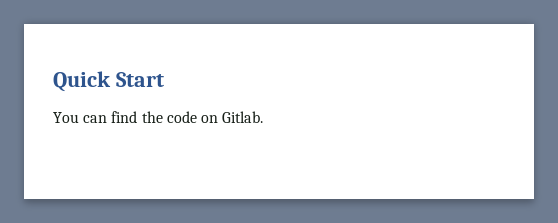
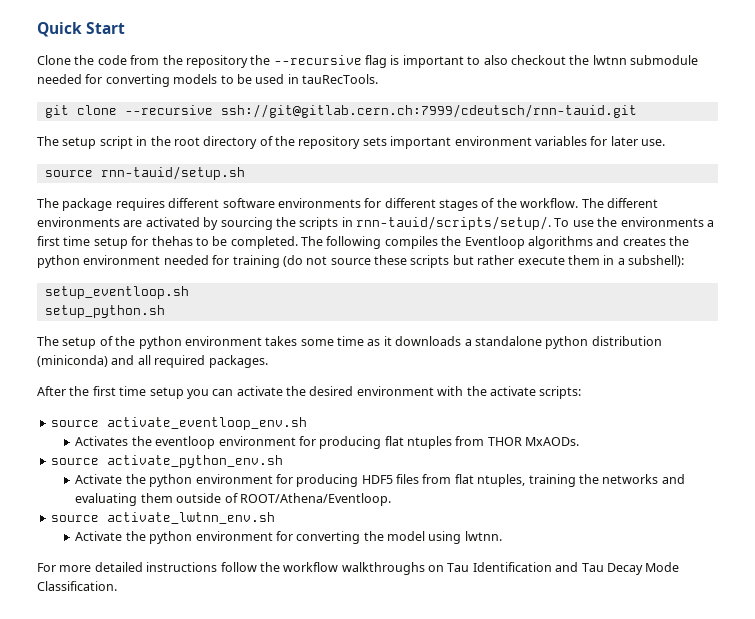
- You can find the code on Gitlab.
+ Clone the code from the repository the --recursive flag is important to also checkout the lwtnn submodule needed for converting models to be used in tauRecTools.
+ git clone --recursive ssh://git@gitlab.cern.ch:7999/cdeutsch/rnn-tauid.git
+ The setup script in the root directory of the repository sets important environment variables for later use.
+ source rnn-tauid/setup.sh
+ The package requires different software environments for different stages of the workflow. The different environments are activated by sourcing the scripts in rnn-tauid/scripts/setup/. To use the environments a first time setup for thehas to be completed. The following compiles the Eventloop algorithms and creates the python environment needed for training (do not source these scripts but rather execute them in a subshell):
+ setup_eventloop.sh
+ setup_python.sh
+ The setup of the python environment takes some time as it downloads a standalone python distribution (miniconda) and all required packages.
+ After the first time setup you can activate the desired environment with the activate scripts:
+ source activate_eventloop_env.sh
+ Activates the eventloop environment for producing flat ntuples from THOR MxAODs.
+ source activate_python_env.sh
+ Activate the python environment for producing HDF5 files from flat ntuples, training the networks and evaluating them outside of ROOT/Athena/Eventloop.
+ source activate_lwtnn_env.sh
+ Activate the python environment for converting the model using lwtnn.
+ For more detailed instructions follow the workflow walkthroughs on Tau Identification and Tau Decay Mode Classification.

